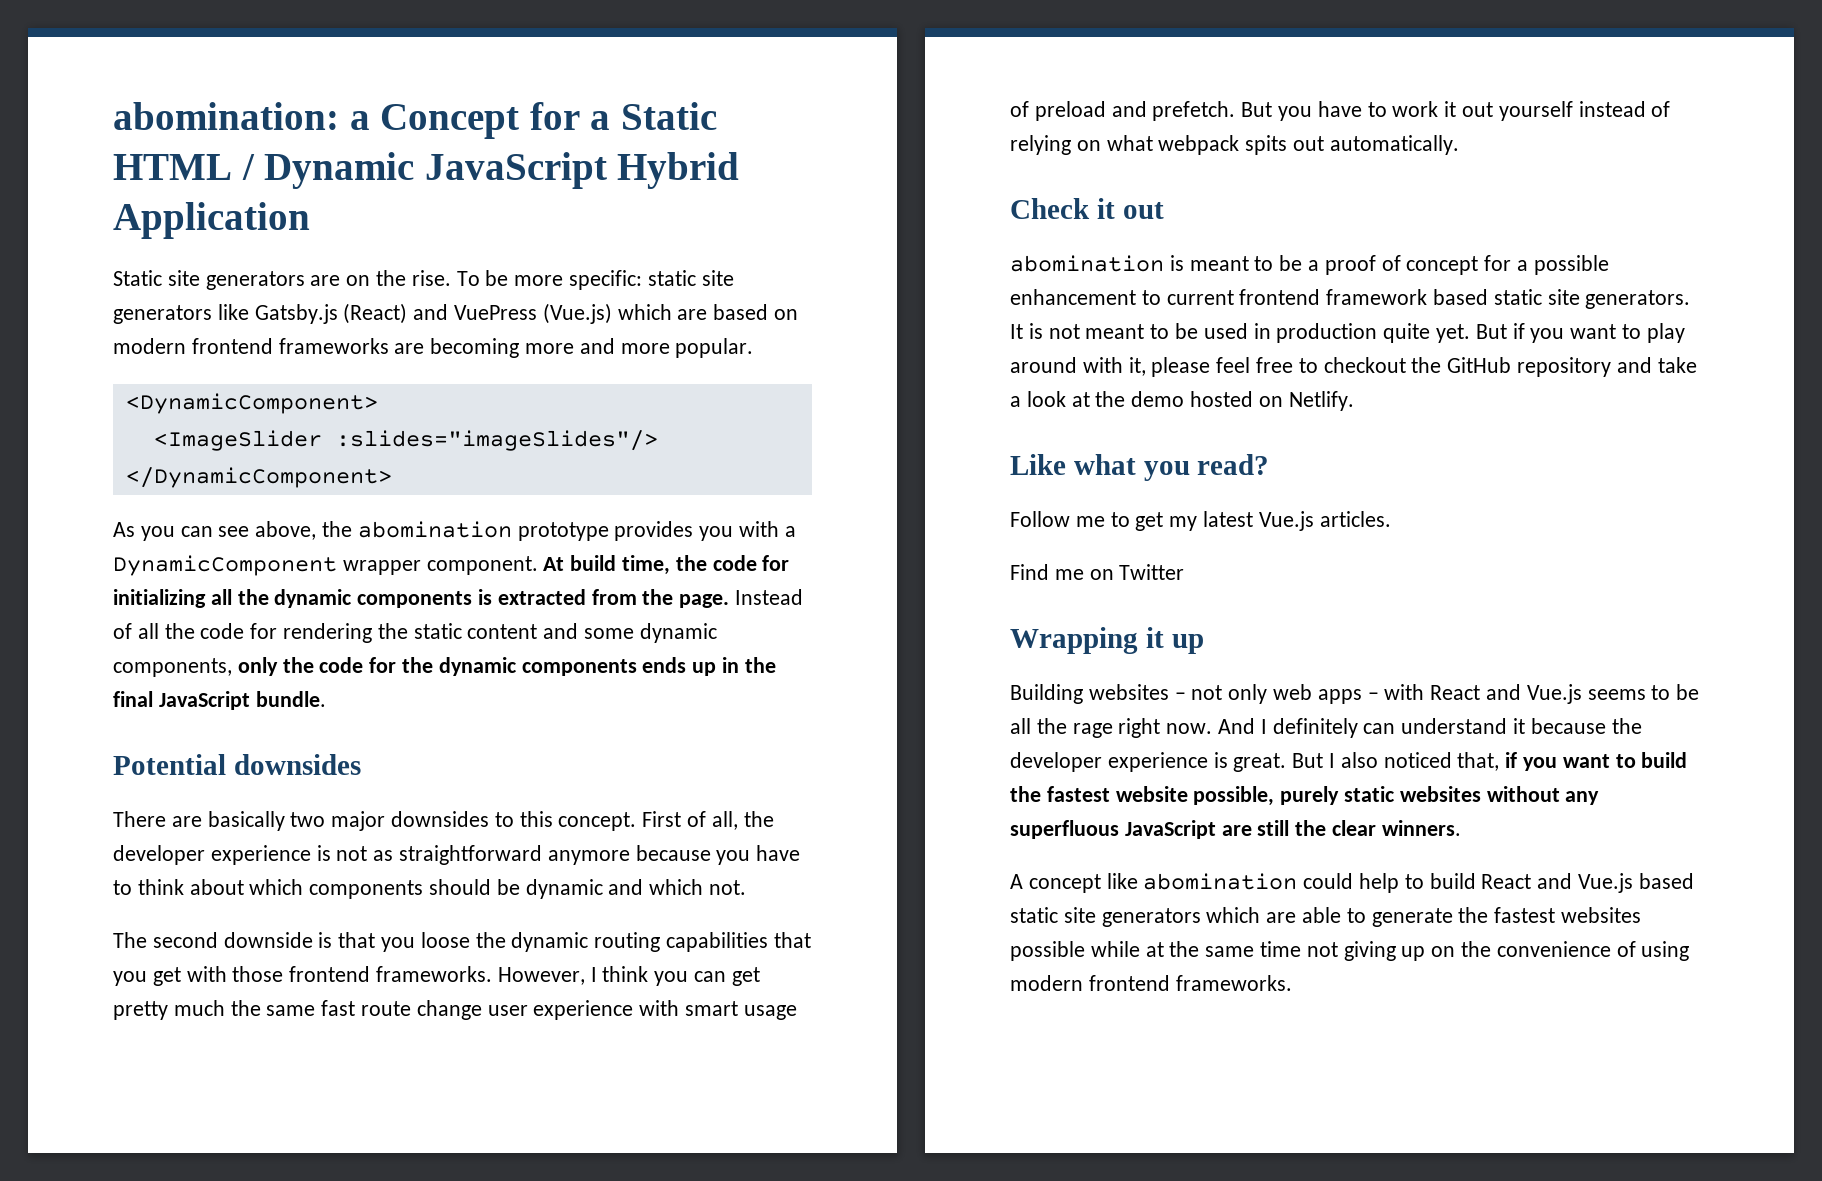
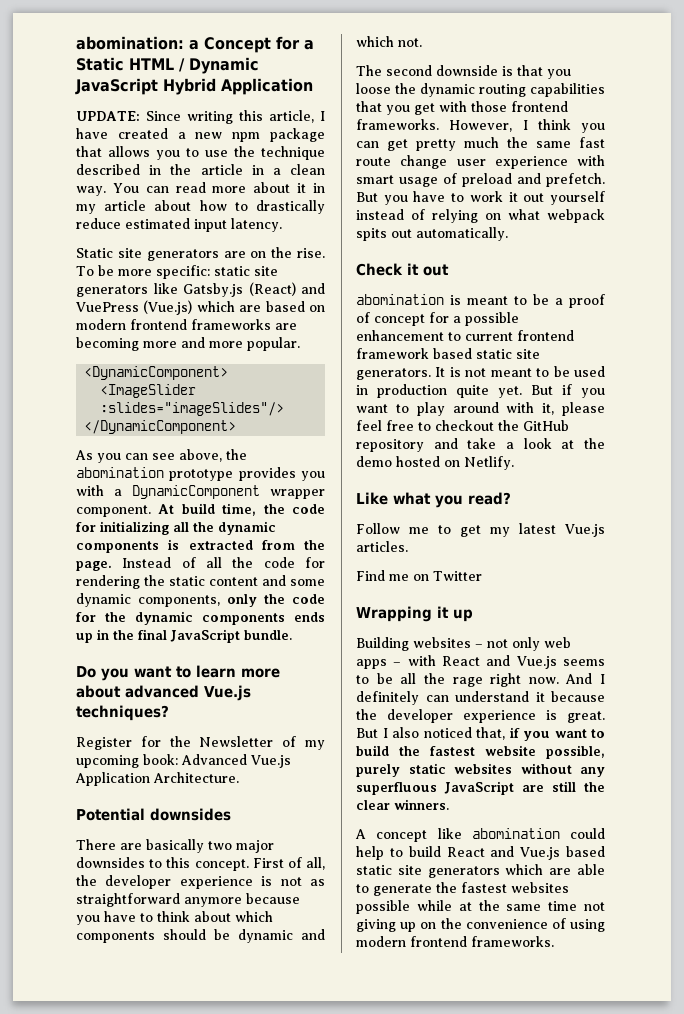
+ UPDATE: Since writing this article, I have created a new npm package that allows you to use the technique described in the article in a clean way. You can read more about it in my article about how to drastically reduce estimated input latency.
+ Do you want to learn more about advanced Vue.js techniques?
+ Register for the Newsletter of my upcoming book: Advanced Vue.js Application Architecture.

